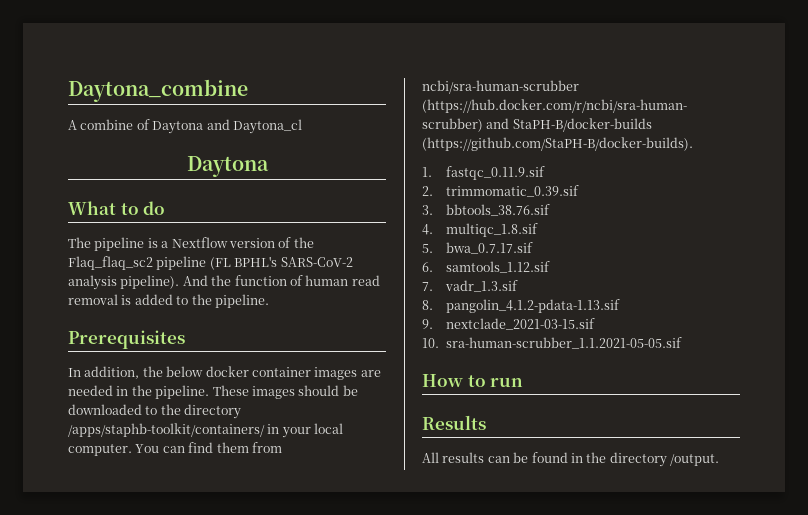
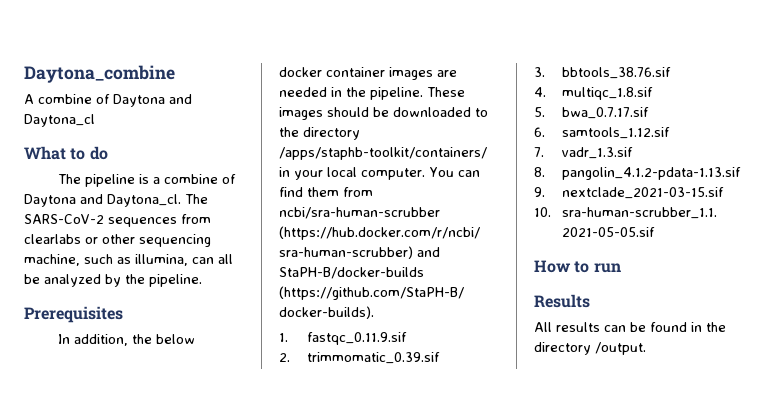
  A combine of Daytona and Daytona_cl
- Daytona
- The pipeline is a Nextflow version of the Flaq_flaq_sc2 pipeline (FL BPHL's SARS-CoV-2 analysis pipeline). And the function of human read removal is added to the pipeline.
+ The pipeline is a combine of Daytona and Daytona_cl. The SARS-CoV-2 sequences from clearlabs or other sequencing machine, such as illumina, can all be analyzed by the pipeline.

